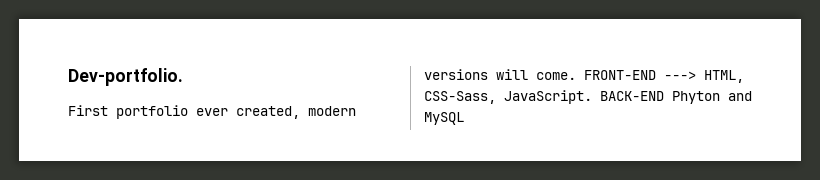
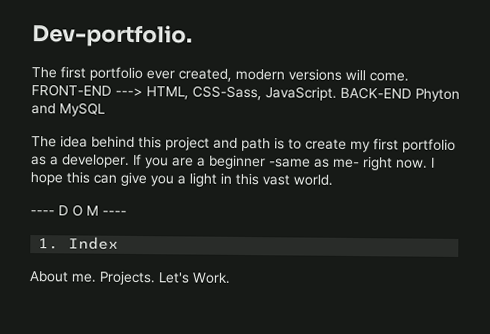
- First portfolio ever created, modern versions will come.
+ The first portfolio ever created, modern versions will come.
+ The idea behind this project and path is to create my first portfolio as a developer. If you are a beginner -same as me- right now. I hope this can give you a light in this vast world.
+ ---- D O M ----
+ 1. Index
+ About me. Projects. Let's Work.

